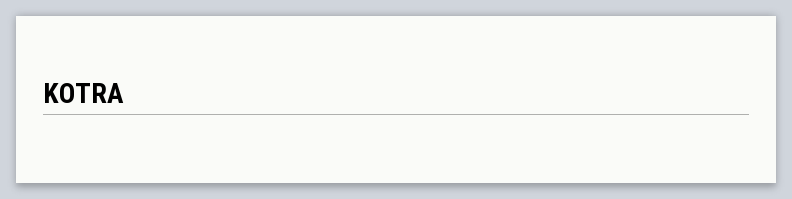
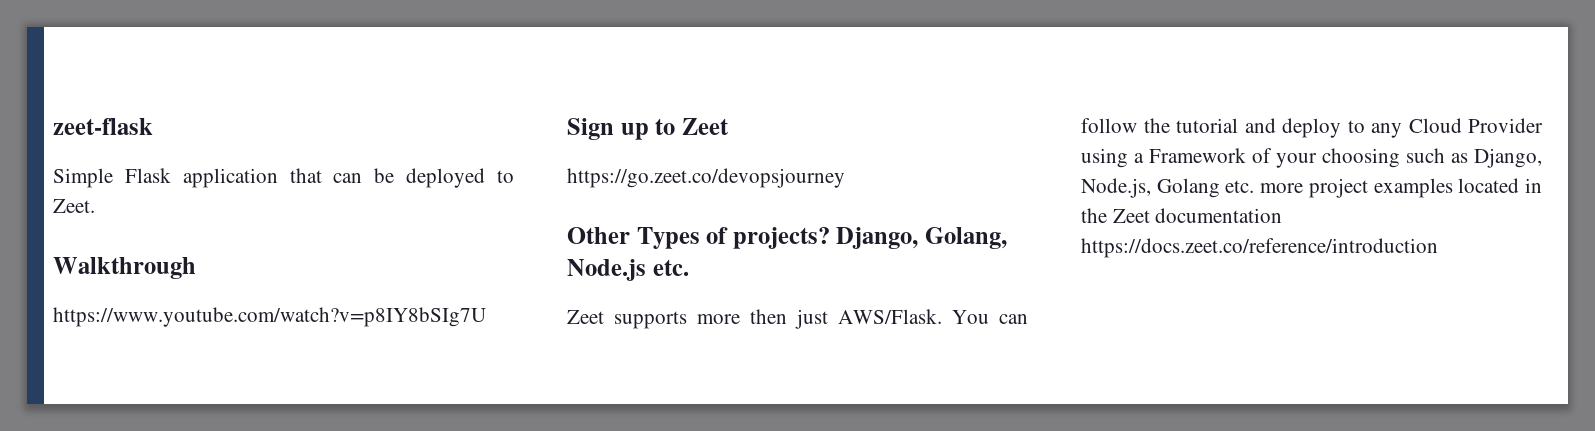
- KOTRA
+ zeet-flask
+ Simple Flask application that can be deployed to Zeet.
+ Walkthrough
+ https://www.youtube.com/watch?v=p8IY8bSIg7U
+ Sign up to Zeet
+ https://go.zeet.co/devopsjourney
+ Other Types of projects? Django, Golang, Node.js etc.
+ Zeet supports more then just AWS/Flask. You can follow the tutorial and deploy to any Cloud Provider using a Framework of your choosing such as Django, Node.js, Golang etc. more project examples located in the Zeet documentation https://docs.zeet.co/reference/introduction

